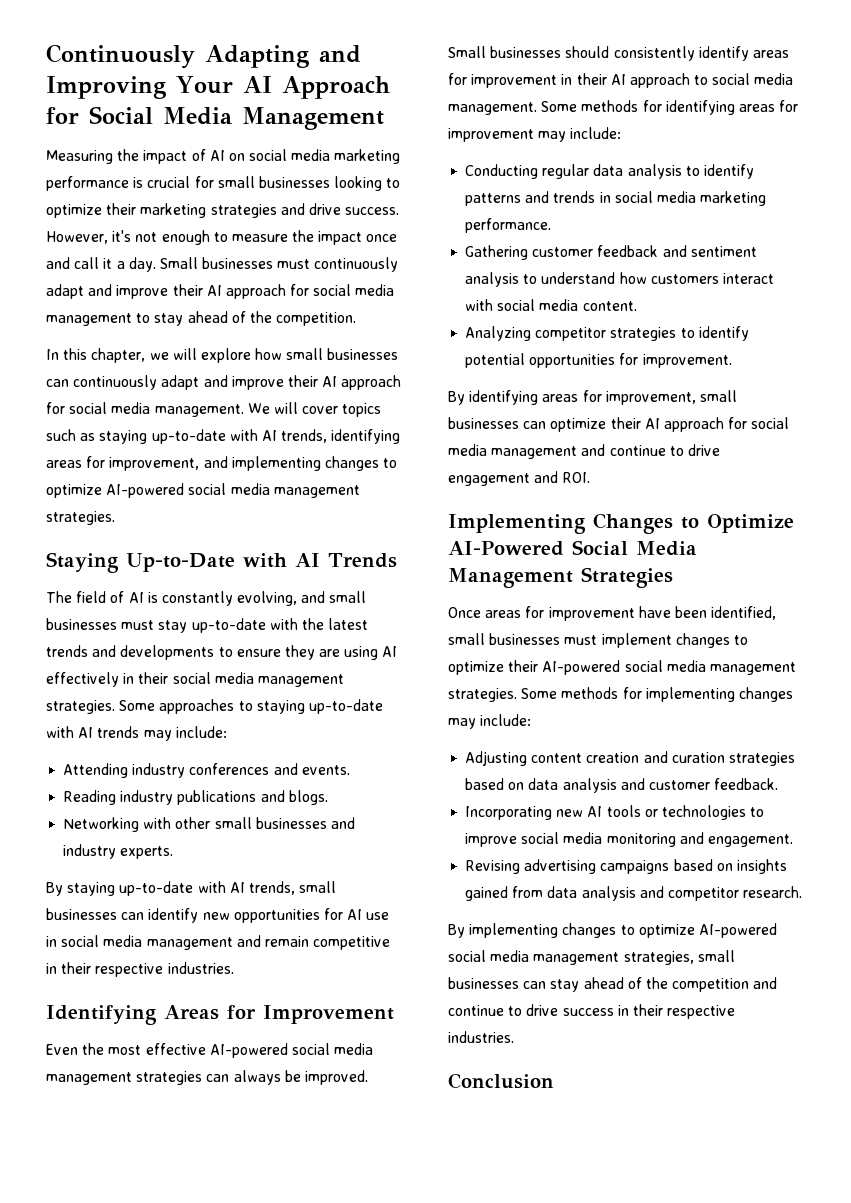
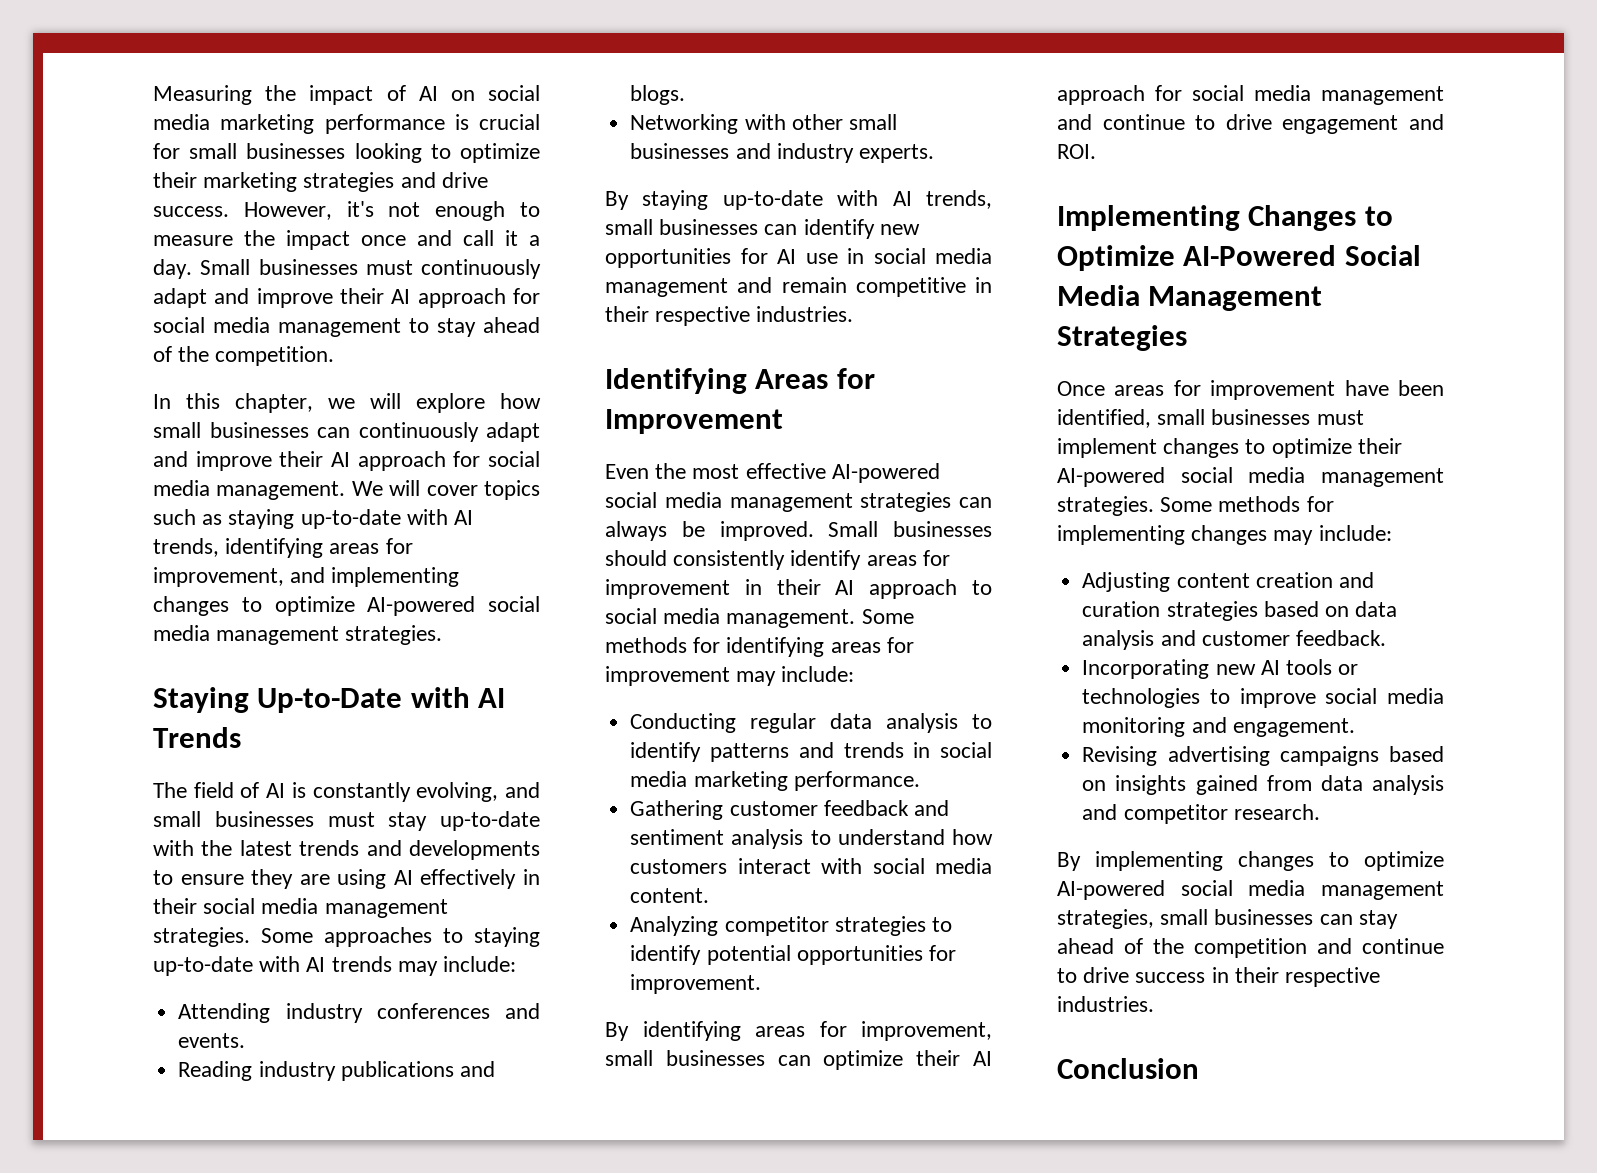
- Continuously Adapting and Improving Your AI Approach for Social Media Management

